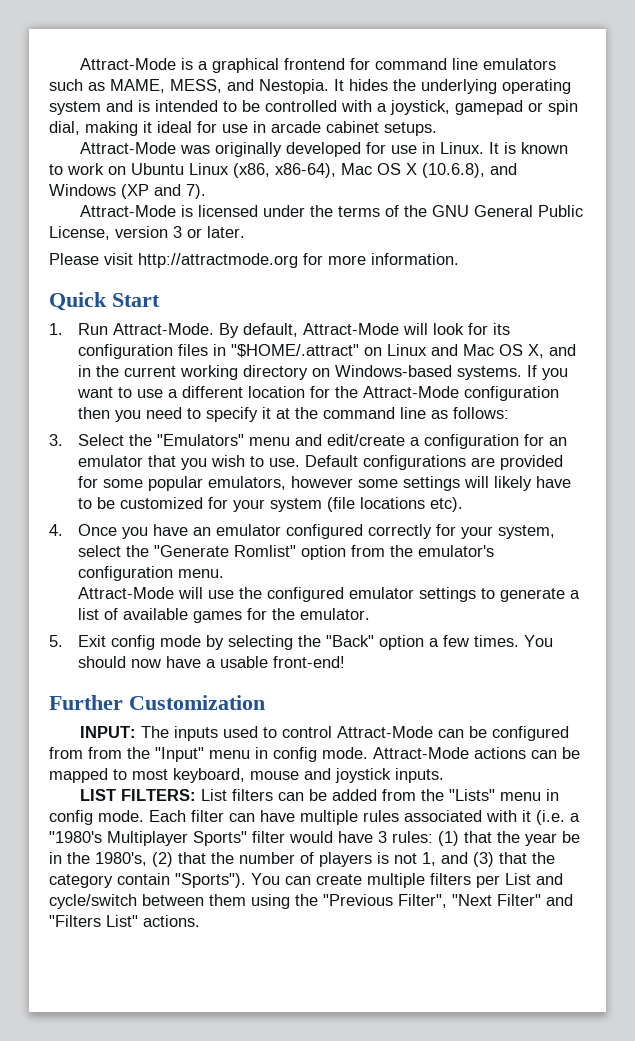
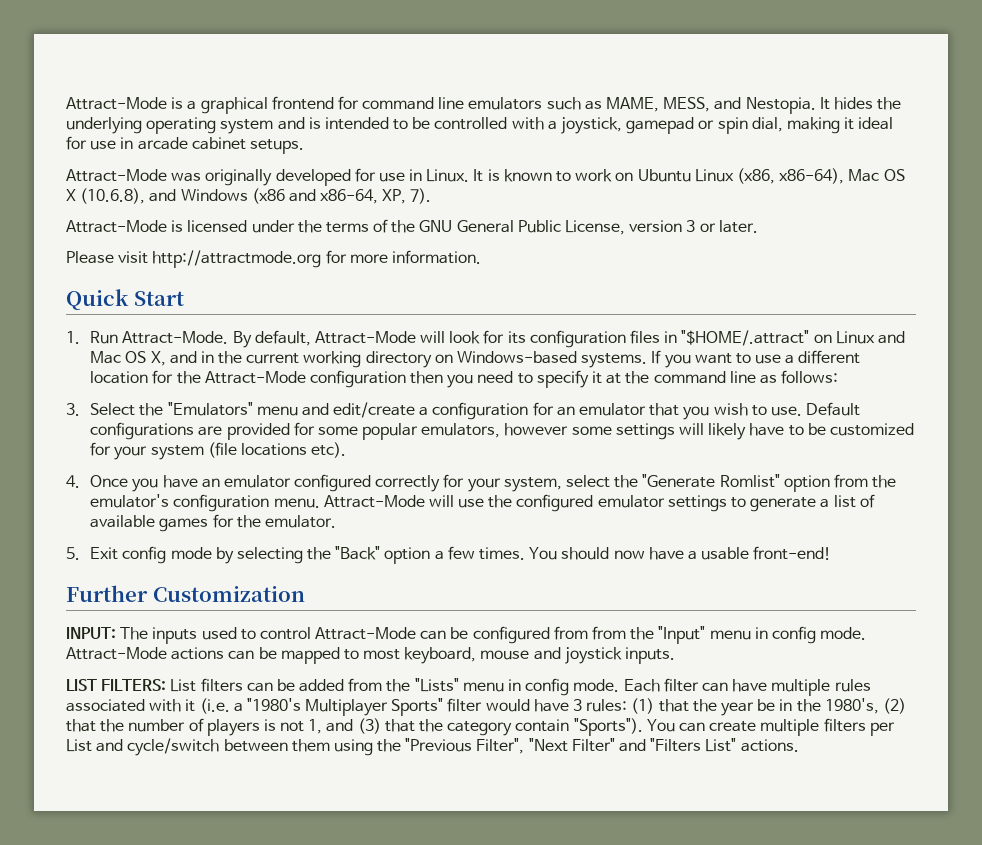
- It is known to work on Ubuntu Linux (x86, x86-64), Mac OS X (10.6.8), and Windows (XP and 7).
+ It is known to work on Ubuntu Linux (x86, x86-64), Mac OS X (10.6.8), and Windows (x86 and x86-64, XP, 7).
- 4. Once you have an emulator configured correctly for your system, select the "Generate Romlist" option from the emulator's configuration menu.
- Attract-Mode will use the configured emulator settings to generate a list of available games for the emulator.
+ 4. Once you have an emulator configured correctly for your system, select the "Generate Romlist" option from the emulator's configuration menu. Attract-Mode will use the configured emulator settings to generate a list of available games for the emulator.

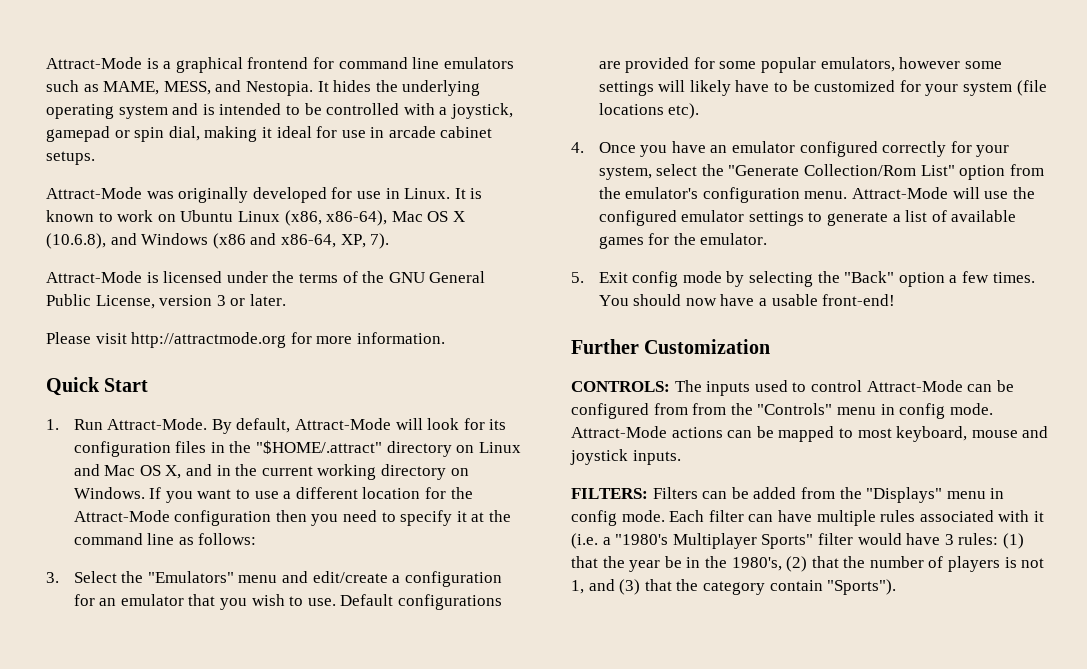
- By default, Attract-Mode will look for its configuration files in "$HOME/.attract" on Linux and Mac OS X, and in the current working directory on Windows-based systems.
+ By default, Attract-Mode will look for its configuration files in the "$HOME/.attract" directory on Linux and Mac OS X, and in the current working directory on Windows.
- 4. Once you have an emulator configured correctly for your system, select the "Generate Romlist" option from the emulator's configuration menu.
+ 4. Once you have an emulator configured correctly for your system, select the "Generate Collection/Rom List" option from the emulator's configuration menu.
- INPUT: The inputs used to control Attract-Mode can be configured from from the "Input" menu in config mode.
+ CONTROLS: The inputs used to control Attract-Mode can be configured from from the "Controls" menu in config mode.
- LIST FILTERS: List filters can be added from the "Lists" menu in config mode.
+ FILTERS: Filters can be added from the "Displays" menu in config mode.
- You can create multiple filters per List and cycle/switch between them using the "Previous Filter", "Next Filter" and "Filters List" actions.

